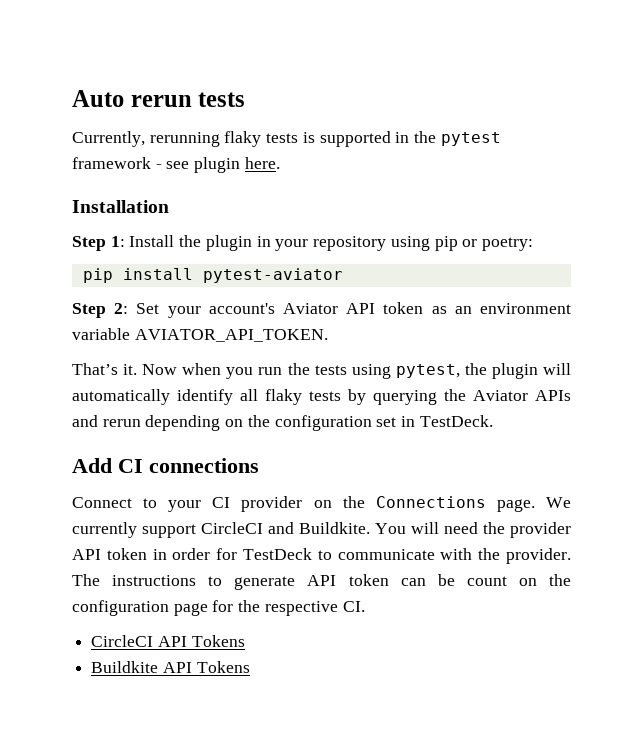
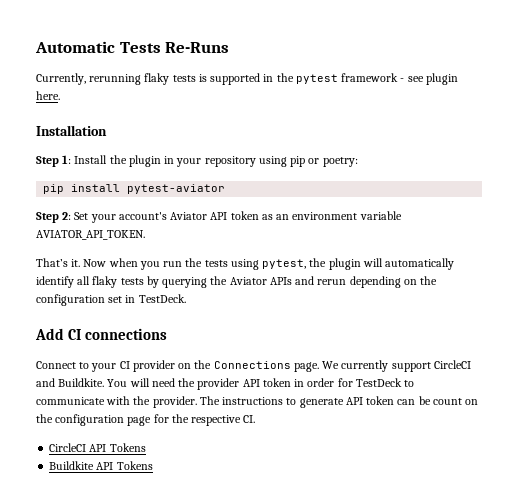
- Auto rerun tests
+ Automatic Tests Re-Runs

